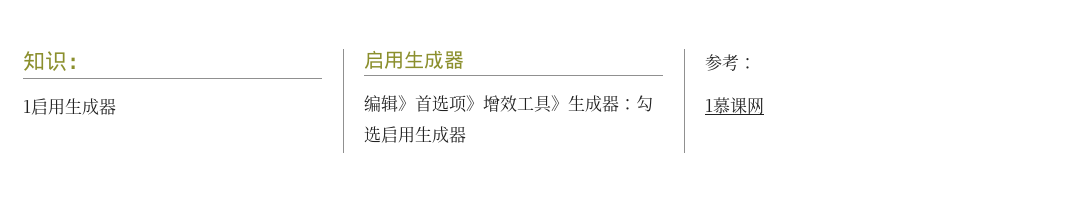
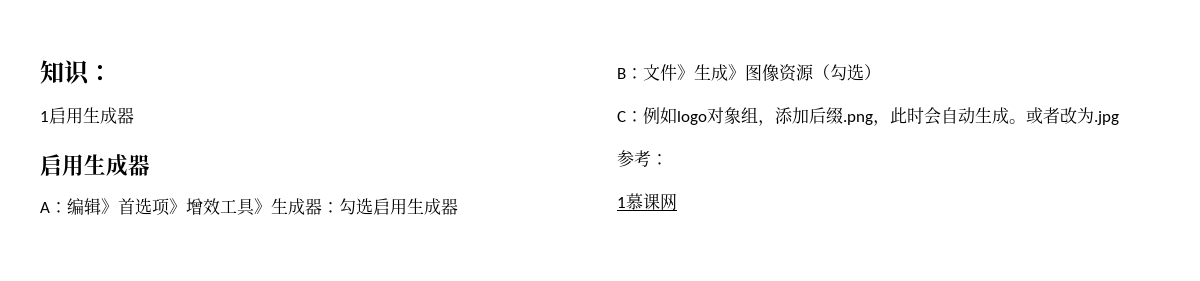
- 编辑》首选项》增效工具》生成器：勾选启用生成器
+ A：编辑》首选项》增效工具》生成器：勾选启用生成器
+ B：文件》生成》图像资源（勾选）
+ C：例如logo对象组，添加后缀.png，此时会自动生成。或者改为.jpg

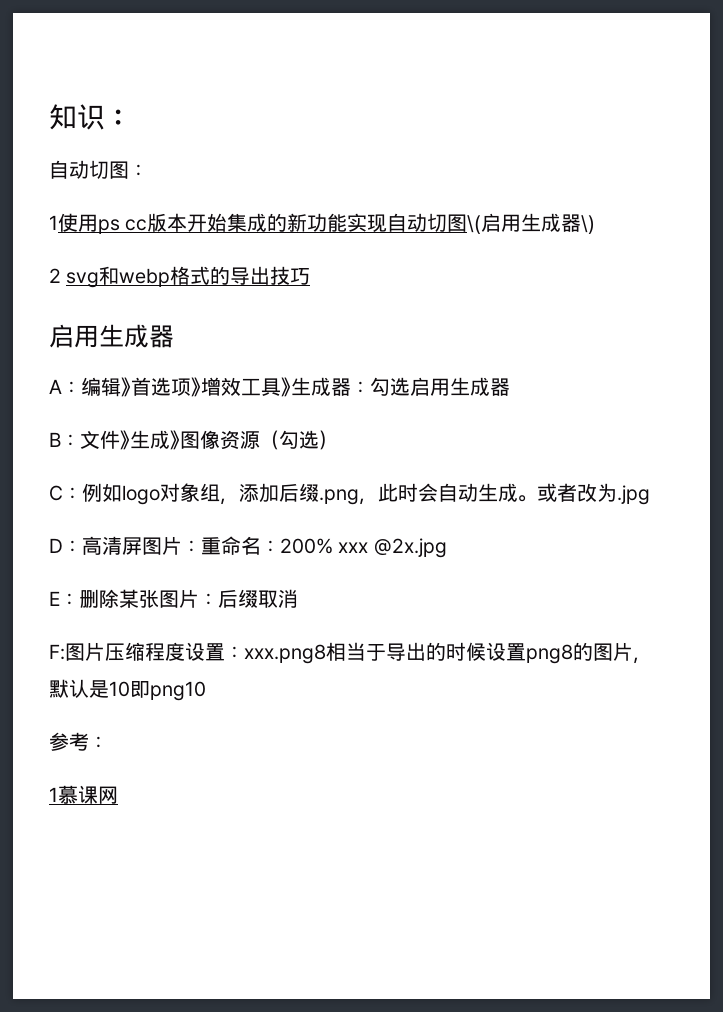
- 1启用生成器
+ 自动切图：
+ 1使用ps cc版本开始集成的新功能实现自动切图\(启用生成器\)
+ 2 svg和webp格式的导出技巧
+ D：高清屏图片：重命名：200% xxx @2x.jpg
+ E：删除某张图片：后缀取消
+ F:图片压缩程度设置：xxx.png8相当于导出的时候设置png8的图片，默认是10即png10

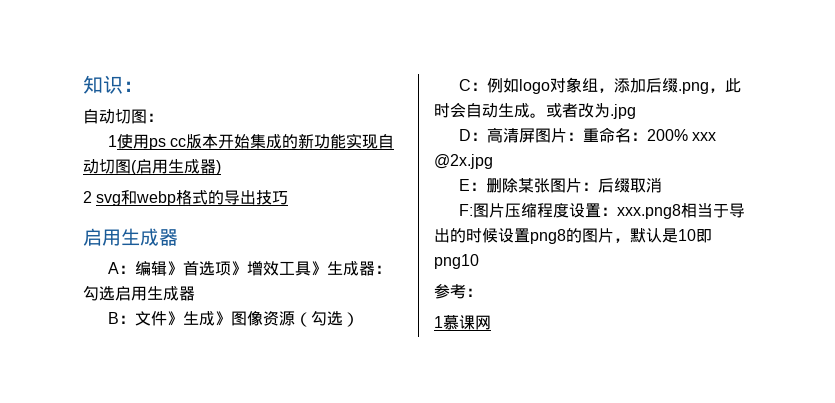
- 1使用ps cc版本开始集成的新功能实现自动切图\(启用生成器\)
+ 1使用ps cc版本开始集成的新功能实现自动切图(启用生成器)

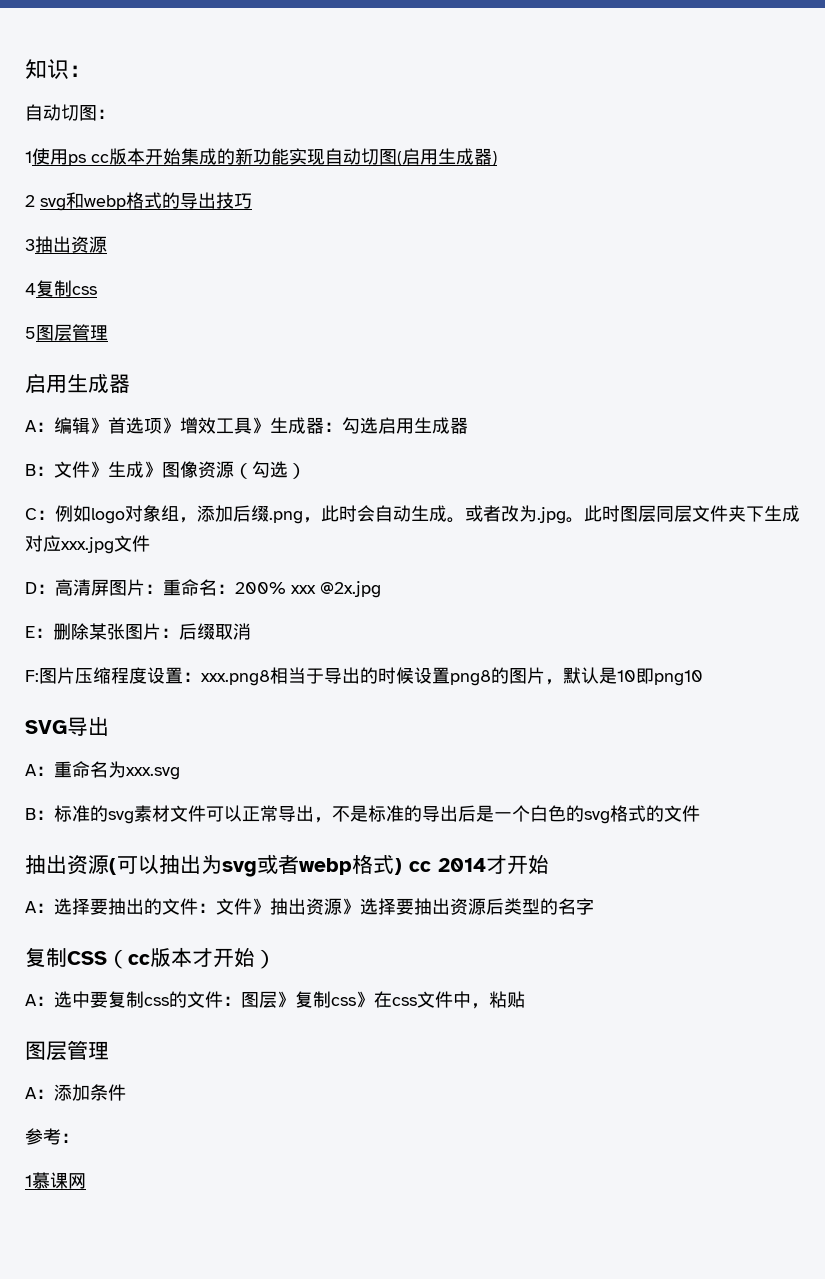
+ 3抽出资源
+ 4复制css
+ 5图层管理
- 或者改为.jpg
+ 或者改为.jpg。此时图层同层文件夹下生成对应xxx.jpg文件
+ SVG导出
+ A：重命名为xxx.svg
+ B：标准的svg素材文件可以正常导出，不是标准的导出后是一个白色的svg格式的文件
+ 抽出资源(可以抽出为svg或者webp格式) cc 2014才开始
+ A：选择要抽出的文件：文件》抽出资源》选择要抽出资源后类型的名字
+ 复制CSS（cc版本才开始）
+ A：选中要复制css的文件：图层》复制css》在css文件中，粘贴
+ 图层管理
+ A：添加条件

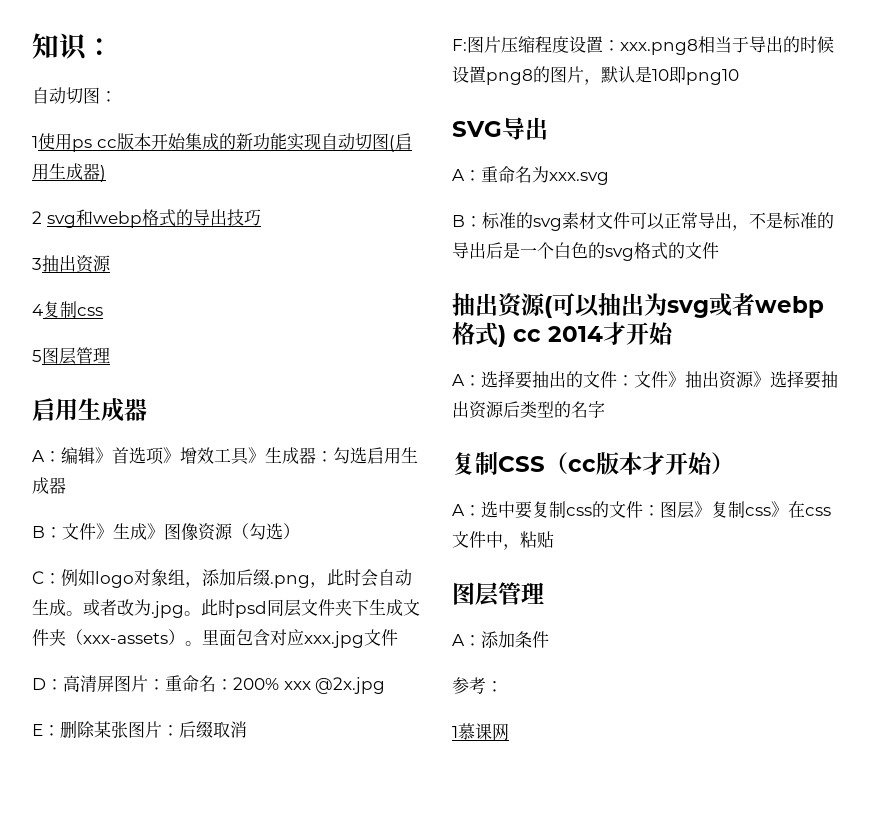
- 此时图层同层文件夹下生成对应xxx.jpg文件
+ 此时psd同层文件夹下生成文件夹（xxx-assets）。里面包含对应xxx.jpg文件

